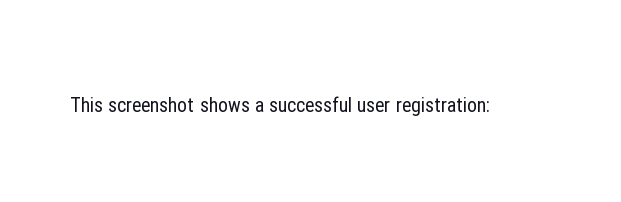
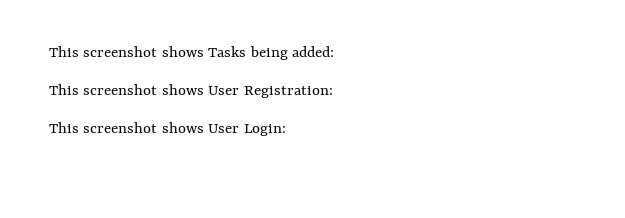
- This screenshot shows a successful user registration:
+ This screenshot shows Tasks being added:
+ This screenshot shows User Registration:
+ This screenshot shows User Login:

